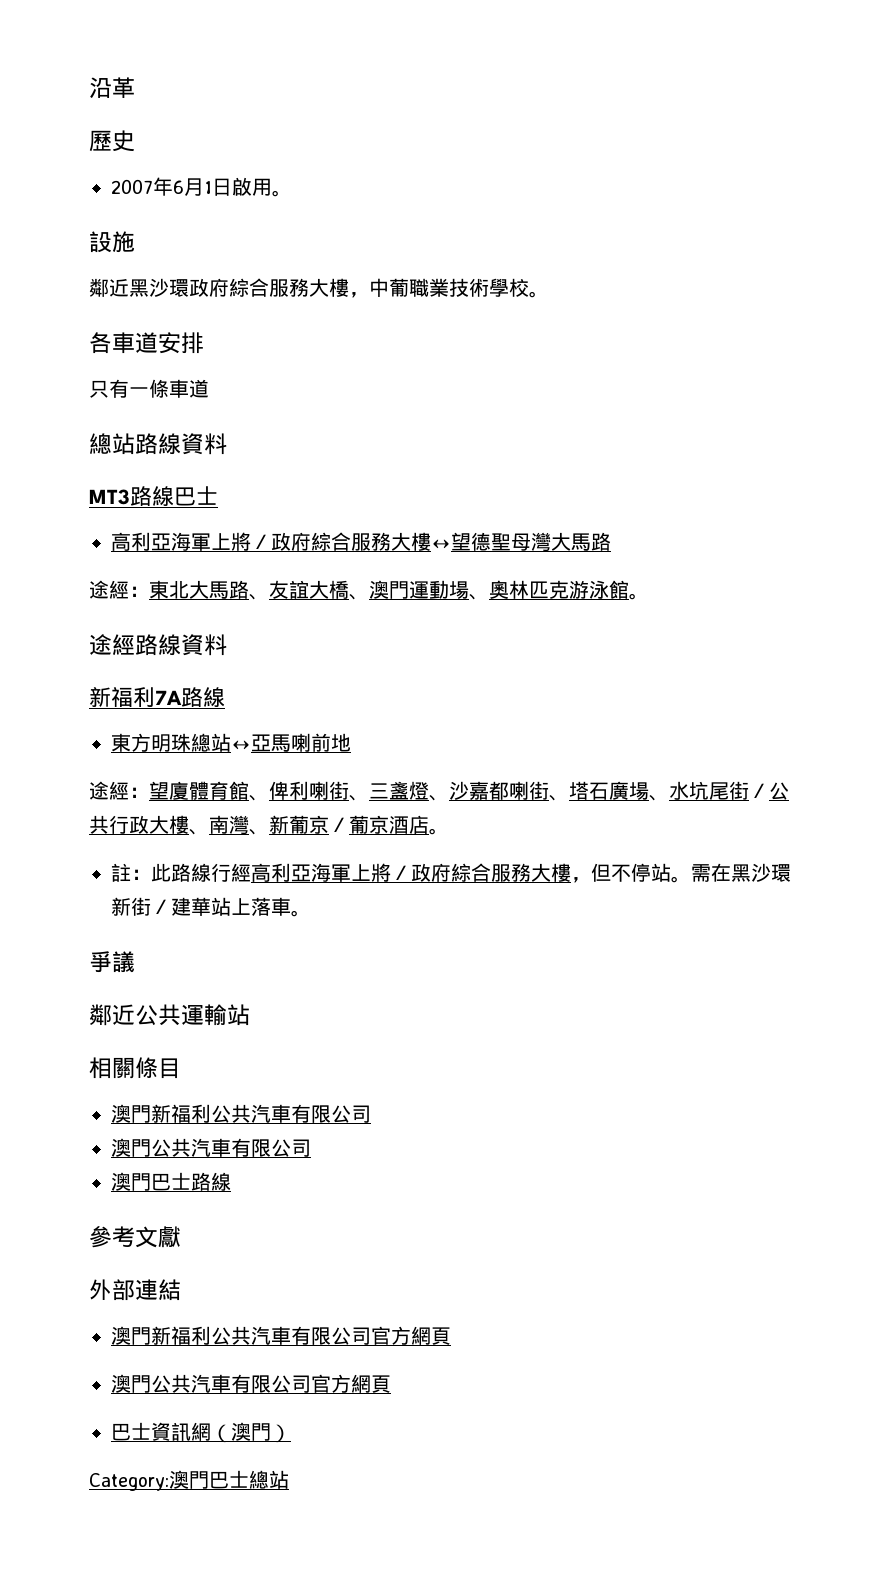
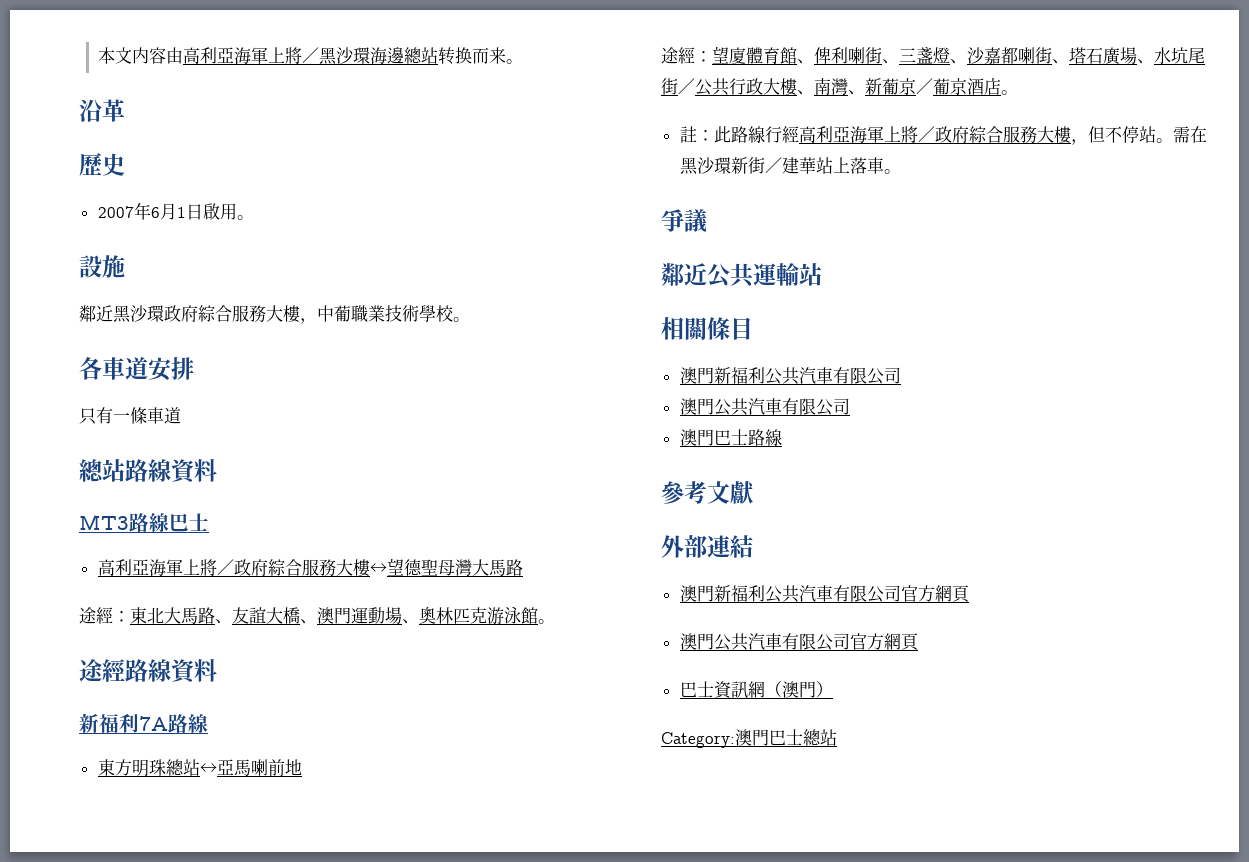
+ 本文内容由高利亞海軍上將／黑沙環海邊總站转换而来。

